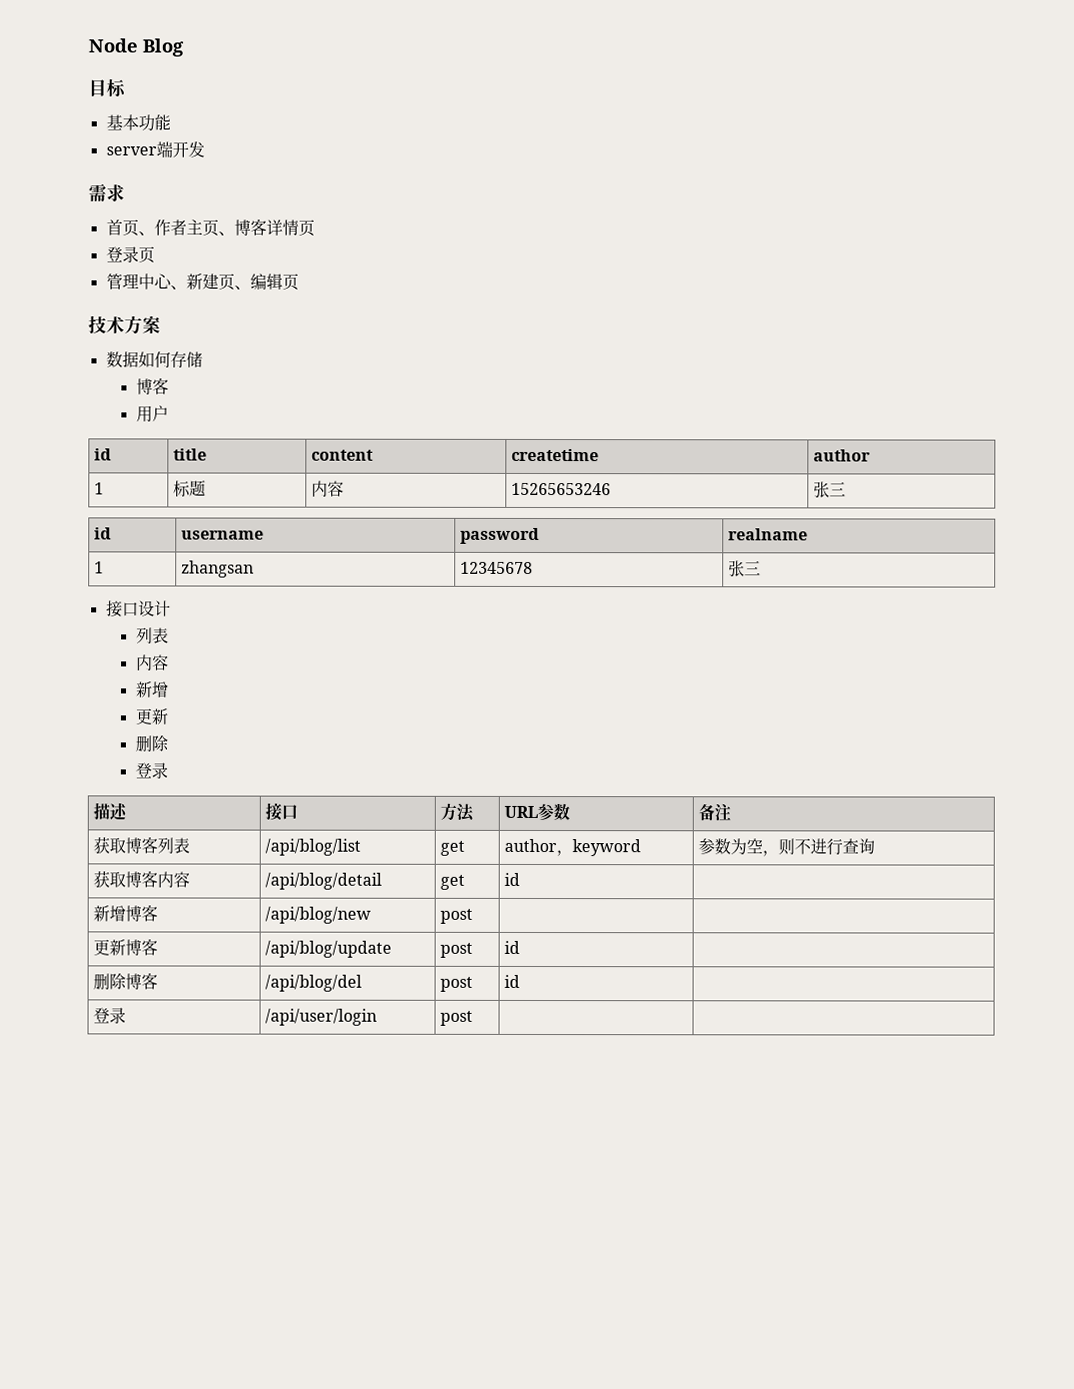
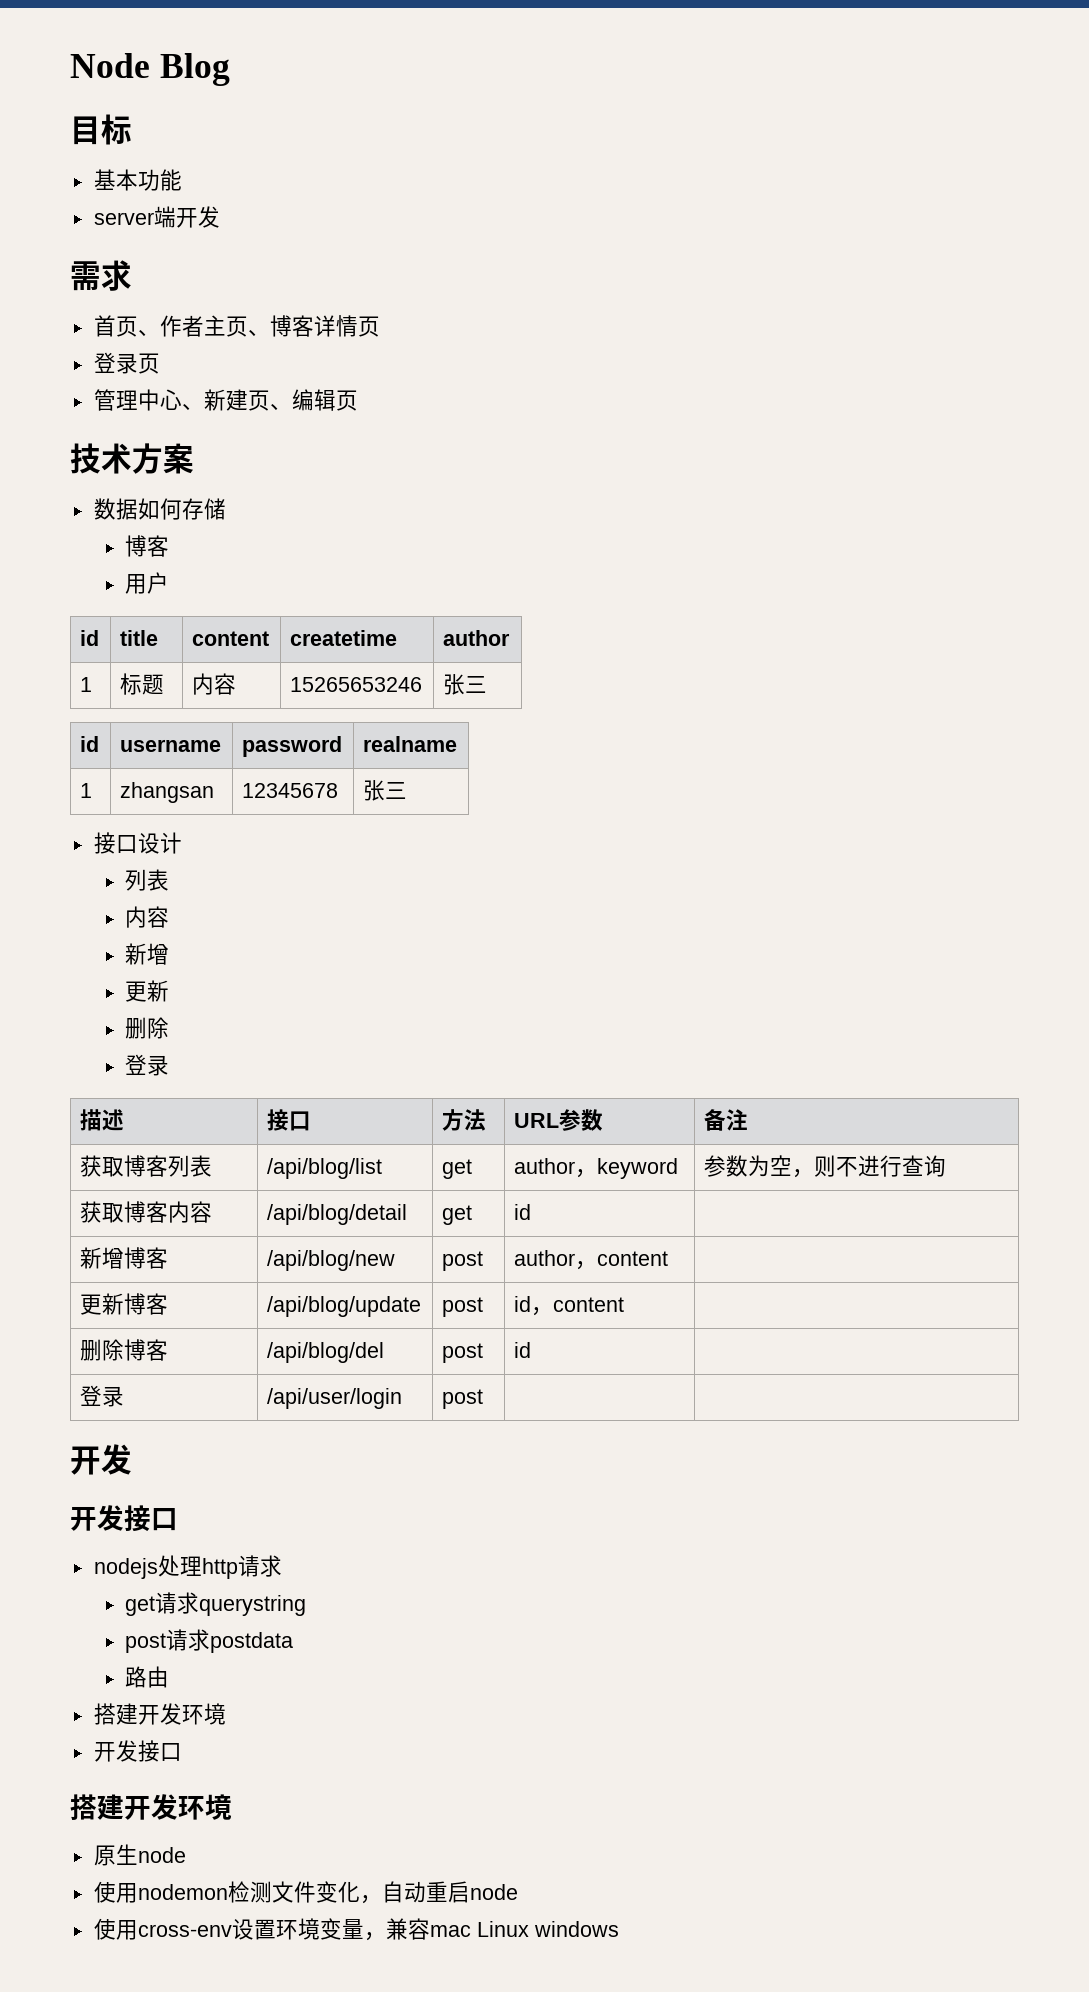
- 新增博客 | /api/blog/new | post | |
+ 新增博客 | /api/blog/new | post | author，content |
- 更新博客 | /api/blog/update | post | id |
+ 更新博客 | /api/blog/update | post | id，content |
  登录 | /api/user/login | post | |
+ 开发
+ 开发接口
+ nodejs处理http请求
+ get请求querystring
+ post请求postdata
+ 路由
+ 搭建开发环境
+ 开发接口
+ 搭建开发环境
+ 原生node
+ 使用nodemon检测文件变化，自动重启node
+ 使用cross-env设置环境变量，兼容mac Linux windows

